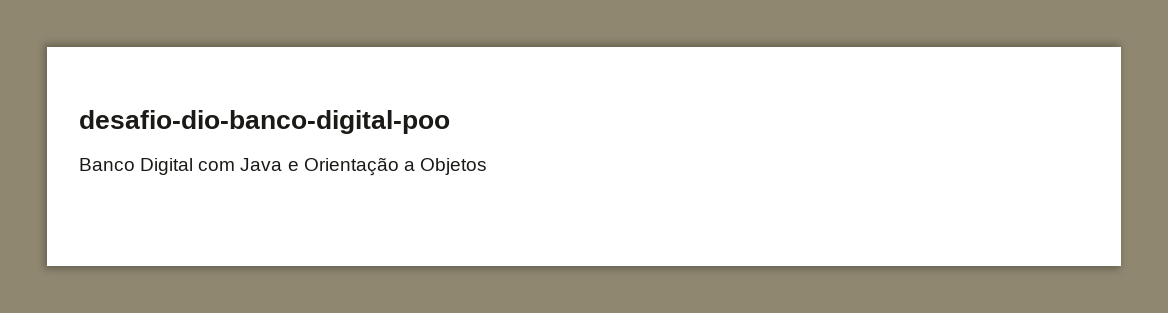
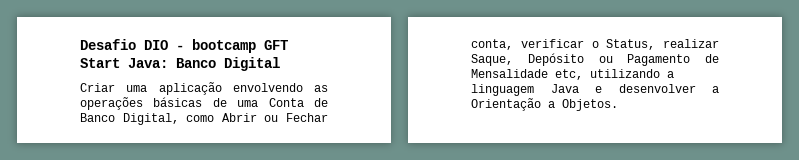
- desafio-dio-banco-digital-poo
- Banco Digital com Java e Orientação a Objetos
+ Desafio DIO - bootcamp GFT Start Java: Banco Digital
+ Criar uma aplicação envolvendo as operações básicas de uma Conta de Banco Digital, como Abrir ou Fechar conta, verificar o Status, realizar Saque, Depósito ou Pagamento de Mensalidade etc, utilizando a linguagem Java e desenvolver a Orientação a Objetos.

